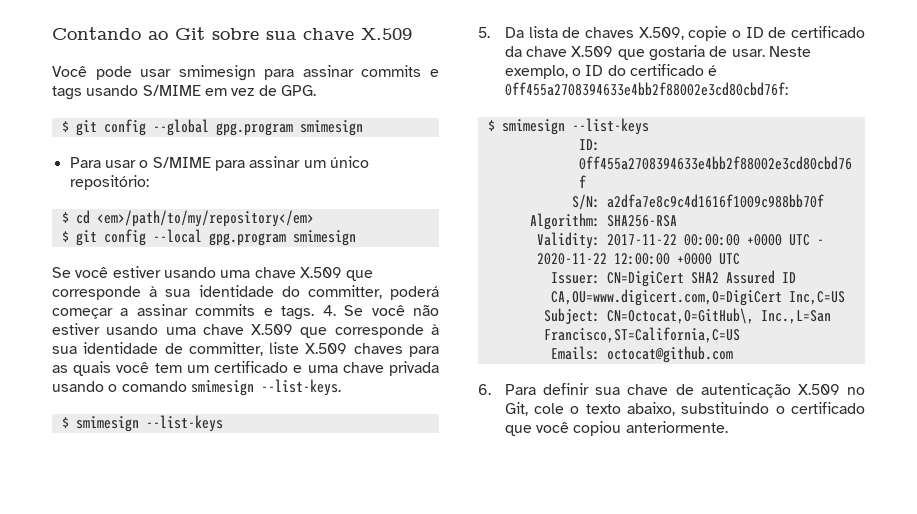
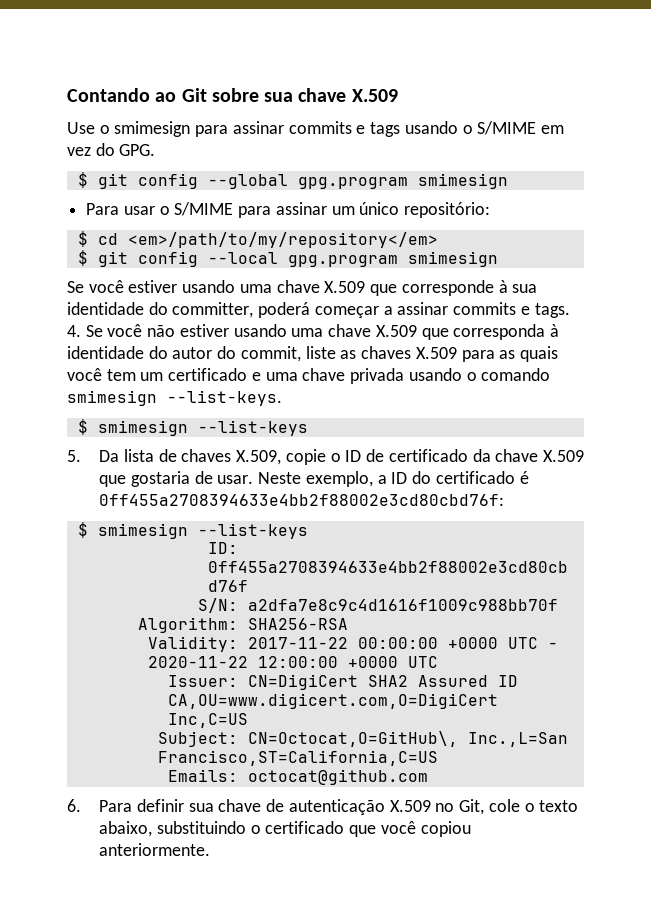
- Você pode usar smimesign para assinar commits e tags usando S/MIME em vez de GPG.
+ Use o smimesign para assinar commits e tags usando o S/MIME em vez do GPG.
- 4. Se você não estiver usando uma chave X.509 que corresponde à sua identidade de committer, liste X.509 chaves para as quais você tem um certificado e uma chave privada usando o comando smimesign --list-keys.
+ 4. Se você não estiver usando uma chave X.509 que corresponda à identidade do autor do commit, liste as chaves X.509 para as quais você tem um certificado e uma chave privada usando o comando smimesign --list-keys.
- Neste exemplo, o ID do certificado é 0ff455a2708394633e4bb2f88002e3cd80cbd76f:
+ Neste exemplo, a ID do certificado é 0ff455a2708394633e4bb2f88002e3cd80cbd76f:

